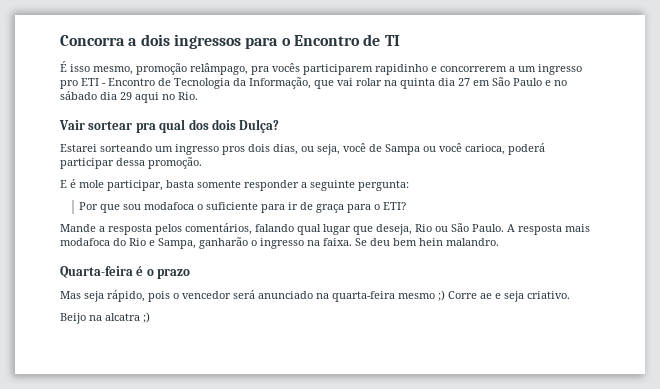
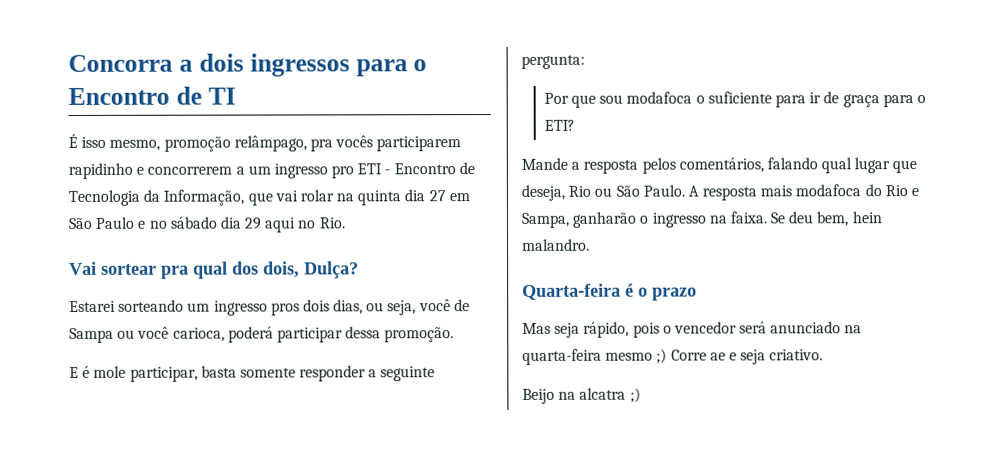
- Vair sortear pra qual dos dois Dulça?
+ Vai sortear pra qual dos dois, Dulça?
- Se deu bem hein malandro.
+ Se deu bem, hein malandro.

